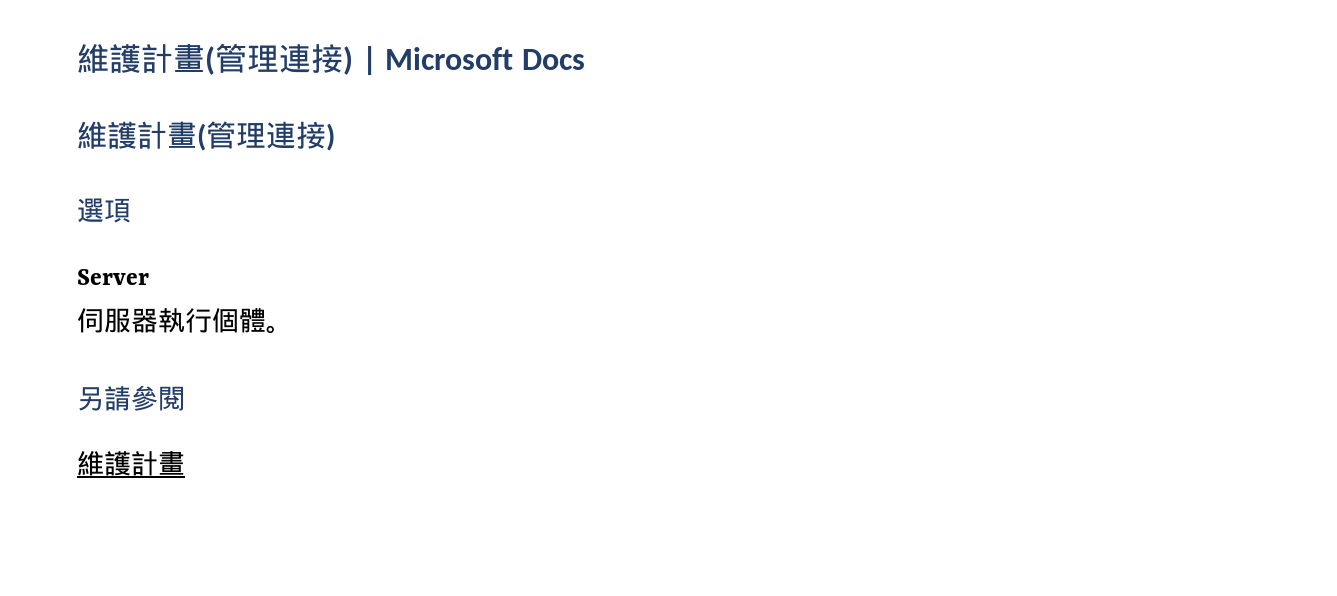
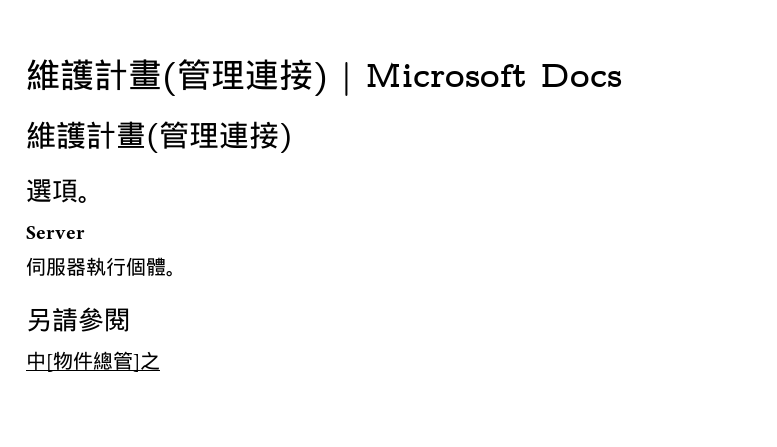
- 選項
+ 選項。
  另請參閱
- 維護計畫
+ 中[物件總管]之

